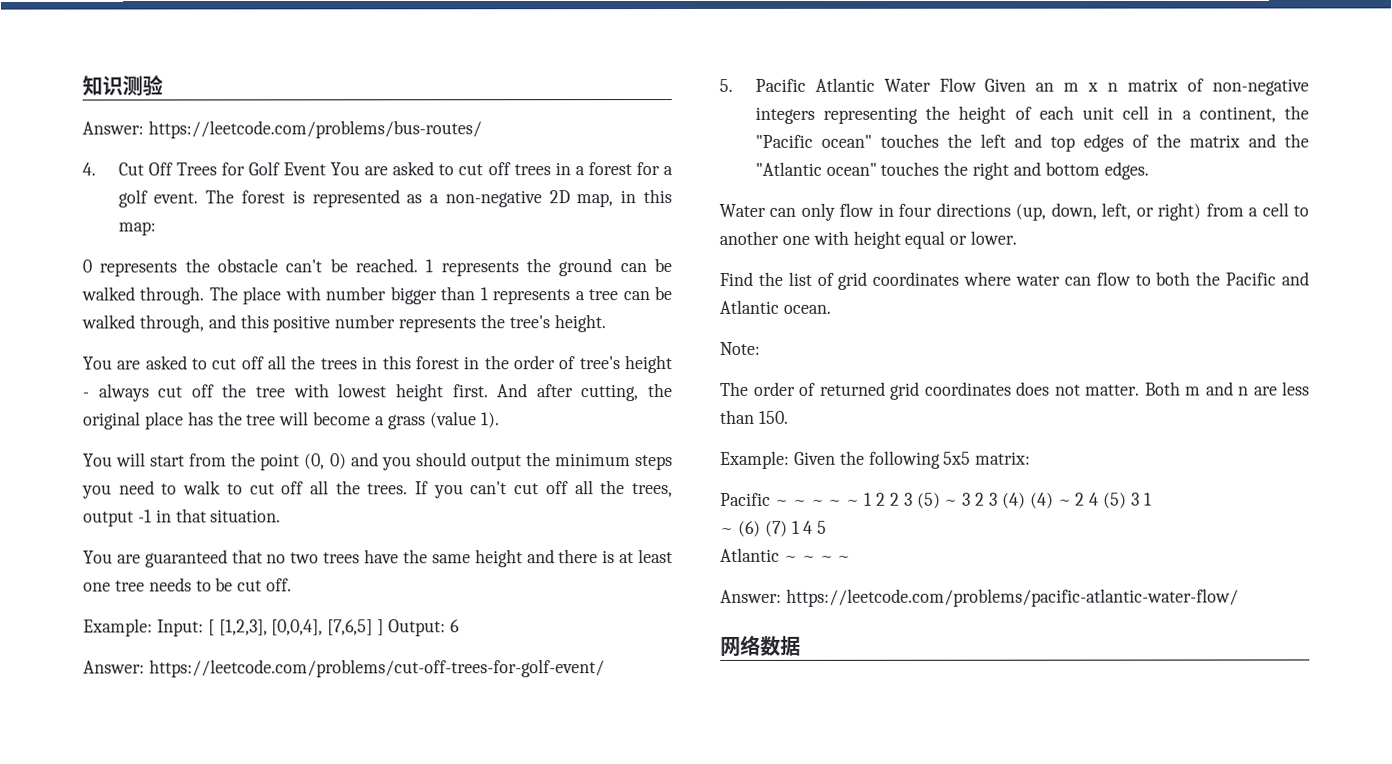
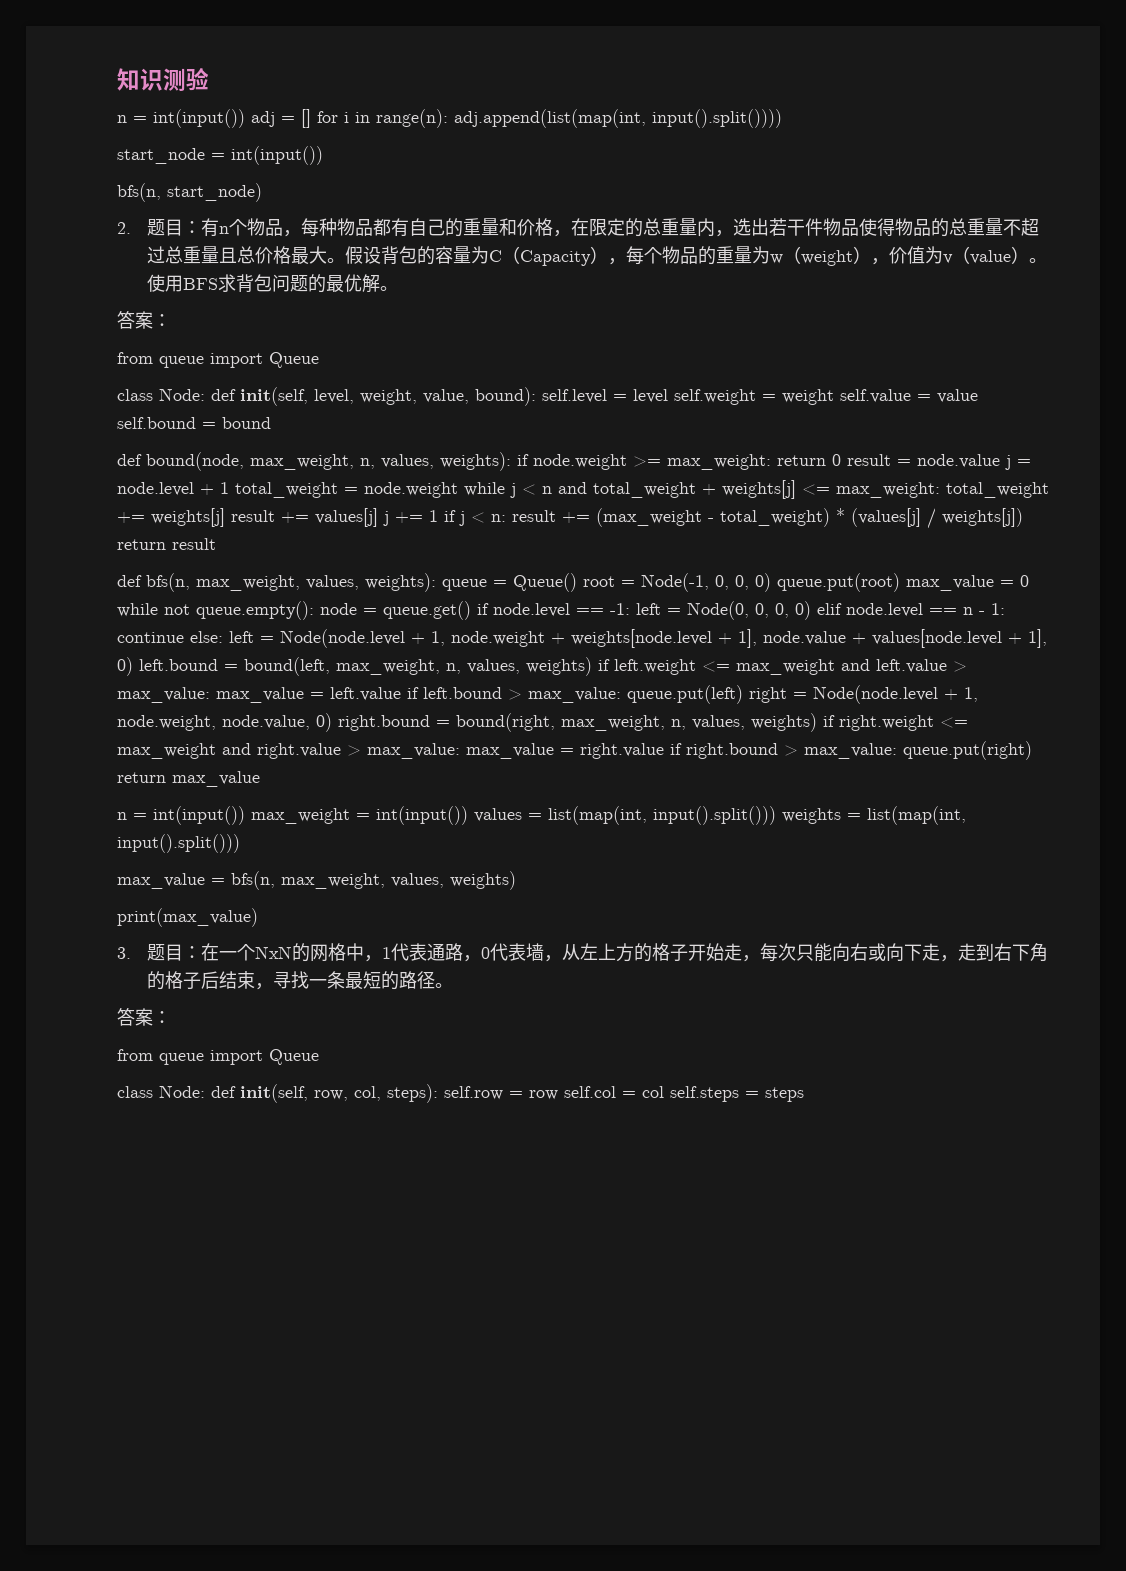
- Answer: https://leetcode.com/problems/bus-routes/
- 4. Cut Off Trees for Golf Event You are asked to cut off trees in a forest for a golf event. The forest is represented as a non-negative 2D map, in this map:
- 0 represents the obstacle can't be reached. 1 represents the ground can be walked through. The place with number bigger than 1 represents a tree can be walked through, and this positive number represents the tree's height.
- You are asked to cut off all the trees in this forest in the order of tree's height - always cut off the tree with lowest height first. And after cutting, the original place has the tree will become a grass (value 1).
- You will start from the point (0, 0) and you should output the minimum steps you need to walk to cut off all the trees. If you can't cut off all the trees, output -1 in that situation.
- You are guaranteed that no two trees have the same height and there is at least one tree needs to be cut off.
- Example: Input: [ [1,2,3], [0,0,4], [7,6,5] ] Output: 6
- Answer: https://leetcode.com/problems/cut-off-trees-for-golf-event/
- 5. Pacific Atlantic Water Flow Given an m x n matrix of non-negative integers representing the height of each unit cell in a continent, the "Pacific ocean" touches the left and top edges of the matrix and the "Atlantic ocean" touches the right and bottom edges.
- Water can only flow in four directions (up, down, left, or right) from a cell to another one with height equal or lower.
- Find the list of grid coordinates where water can flow to both the Pacific and Atlantic ocean.
- Note:
- The order of returned grid coordinates does not matter. Both m and n are less than 150.
- Example: Given the following 5x5 matrix:
- Pacific ~ ~ ~ ~ ~ 1 2 2 3 (5) ~ 3 2 3 (4) (4) ~ 2 4 (5) 3 1
- ~ (6) (7) 1 4 5
- Atlantic ~ ~ ~ ~
- Answer: https://leetcode.com/problems/pacific-atlantic-water-flow/
- 网络数据
+ n = int(input()) adj = [] for i in range(n): adj.append(list(map(int, input().split())))
+ start_node = int(input())
+ bfs(n, start_node)
+ 2.题目：有n个物品，每种物品都有自己的重量和价格，在限定的总重量内，选出若干件物品使得物品的总重量不超过总重量且总价格最大。假设背包的容量为C（Capacity），每个物品的重量为w（weight），价值为v（value）。使用BFS求背包问题的最优解。
+ 答案：
+ from queue import Queue
+ class Node: def init(self, level, weight, value, bound): self.level = level self.weight = weight self.value = value self.bound = bound
+ def bound(node, max_weight, n, values, weights): if node.weight >= max_weight: return 0 result = node.value j = node.level + 1 total_weight = node.weight while j < n and total_weight + weights[j] <= max_weight: total_weight += weights[j] result += values[j] j += 1 if j < n: result += (max_weight - total_weight) * (values[j] / weights[j]) return result
+ def bfs(n, max_weight, values, weights): queue = Queue() root = Node(-1, 0, 0, 0) queue.put(root) max_value = 0 while not queue.empty(): node = queue.get() if node.level == -1: left = Node(0, 0, 0, 0) elif node.level == n - 1: continue else: left = Node(node.level + 1, node.weight + weights[node.level + 1], node.value + values[node.level + 1], 0) left.bound = bound(left, max_weight, n, values, weights) if left.weight <= max_weight and left.value > max_value: max_value = left.value if left.bound > max_value: queue.put(left) right = Node(node.level + 1, node.weight, node.value, 0) right.bound = bound(right, max_weight, n, values, weights) if right.weight <= max_weight and right.value > max_value: max_value = right.value if right.bound > max_value: queue.put(right) return max_value
+ n = int(input()) max_weight = int(input()) values = list(map(int, input().split())) weights = list(map(int, input().split()))
+ max_value = bfs(n, max_weight, values, weights)
+ print(max_value)
+ 3.题目：在一个NxN的网格中，1代表通路，0代表墙，从左上方的格子开始走，每次只能向右或向下走，走到右下角的格子后结束，寻找一条最短的路径。
+ 答案：
+ from queue import Queue
+ class Node: def init(self, row, col, steps): self.row = row self.col = col self.steps = steps

